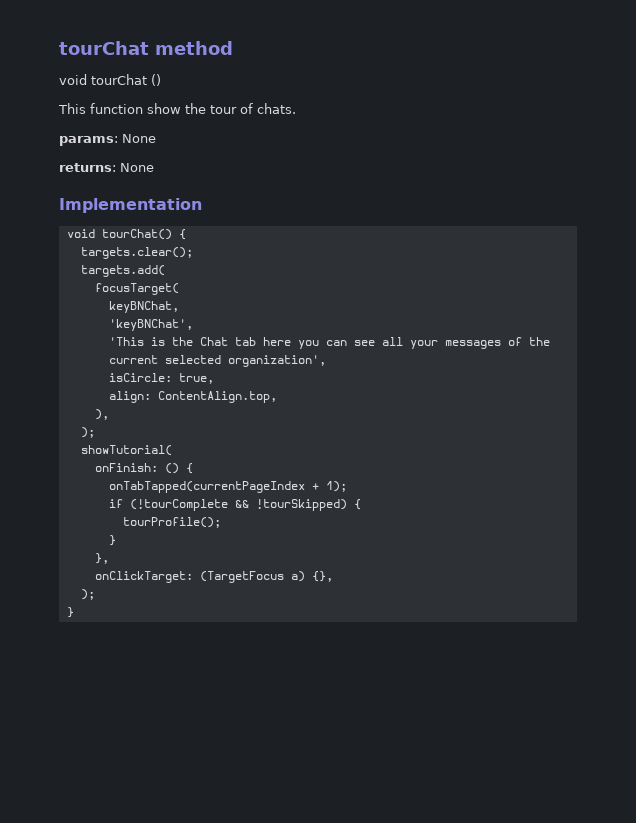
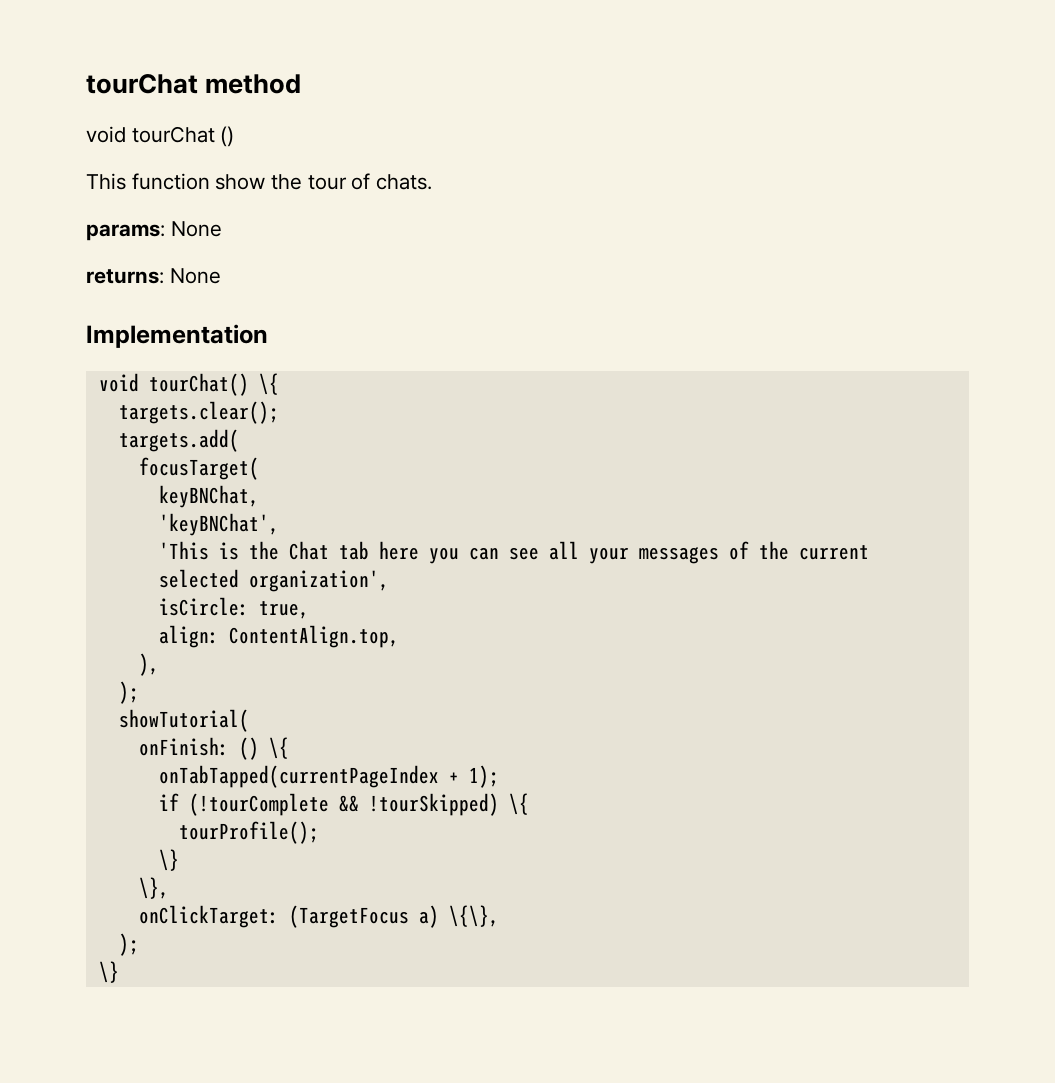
- void tourChat() {
+ void tourChat() \{
- onFinish: () {
+ onFinish: () \{
- if (!tourComplete && !tourSkipped) {
+ if (!tourComplete && !tourSkipped) \{
  tourProfile();
- }
- },
+ \}
+ \},
- onClickTarget: (TargetFocus a) {},
+ onClickTarget: (TargetFocus a) \{\},
  );
- }
+ \}

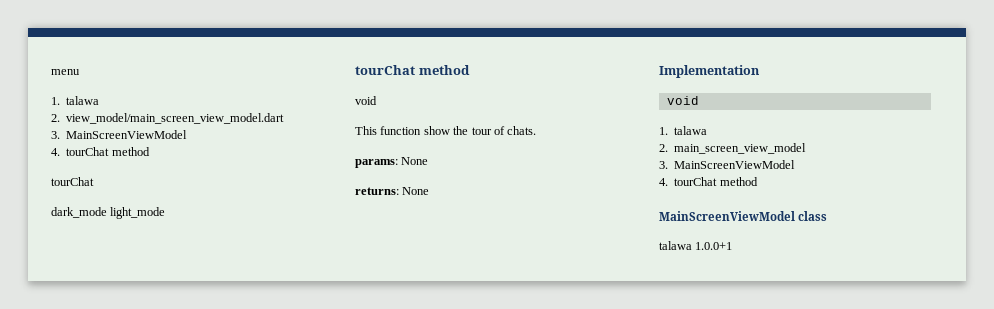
+ menu
+ 1. talawa
+ 2. view_model/main_screen_view_model.dart
+ 3. MainScreenViewModel
+ 4. tourChat method
+ tourChat
+ dark_mode light_mode
  tourChat method
- void tourChat ()
+ void
  Implementation
- void tourChat() \{
- targets.clear();
- targets.add(
- focusTarget(
- keyBNChat,
- 'keyBNChat',
- 'This is the Chat tab here you can see all your messages of the current selected organization',
- isCircle: true,
- align: ContentAlign.top,
- ),
- );
- showTutorial(
- onFinish: () \{
- onTabTapped(currentPageIndex + 1);
- if (!tourComplete && !tourSkipped) \{
- tourProfile();
- \}
- \},
- onClickTarget: (TargetFocus a) \{\},
- );
- \}
+ void
+ 1. talawa
+ 2. main_screen_view_model
+ 3. MainScreenViewModel
+ 4. tourChat method
+ MainScreenViewModel class
+ talawa 1.0.0+1

